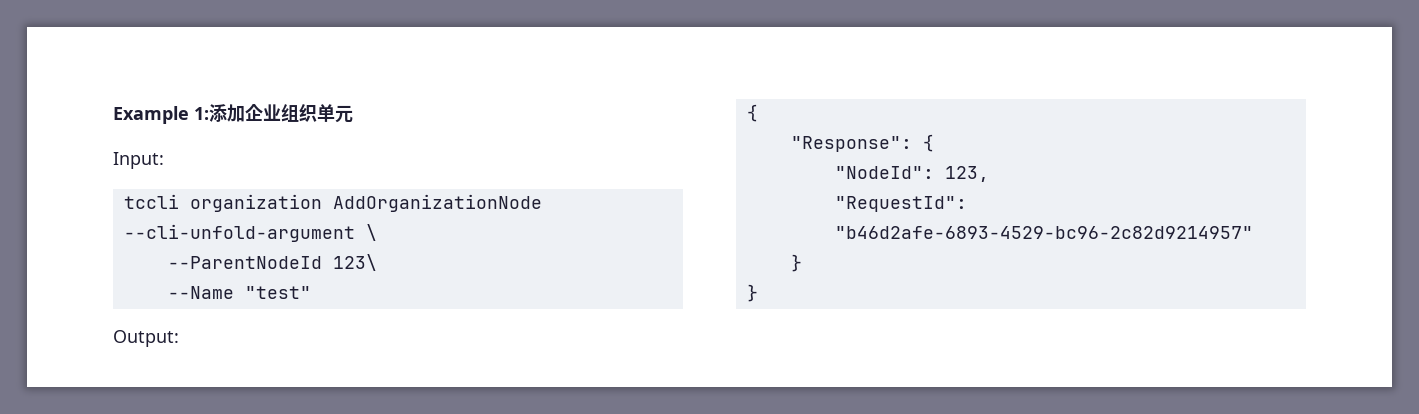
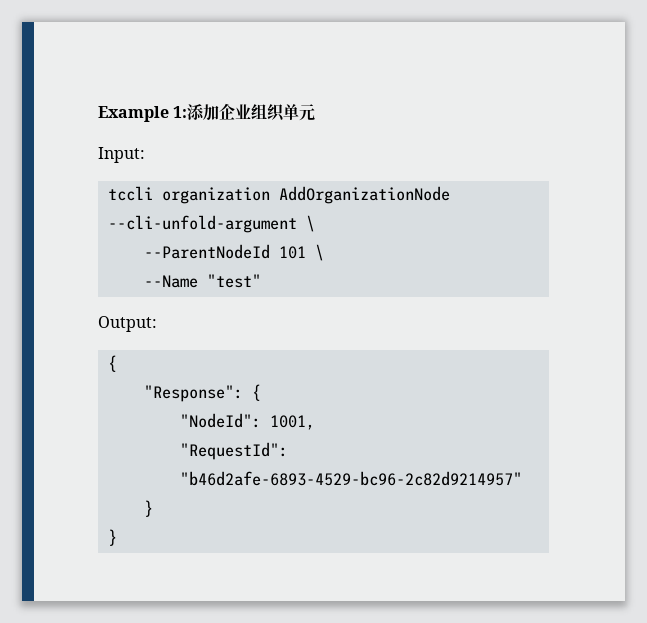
- --ParentNodeId 123\
+ --ParentNodeId 101 \
- "NodeId": 123,
+ "NodeId": 1001,

